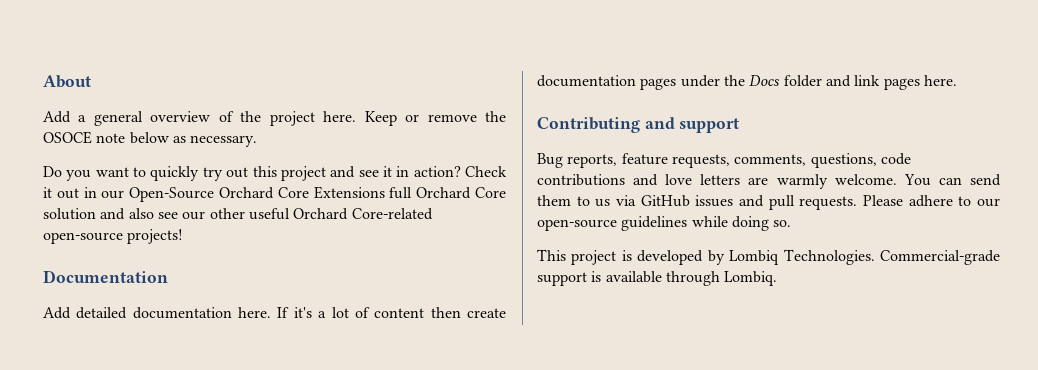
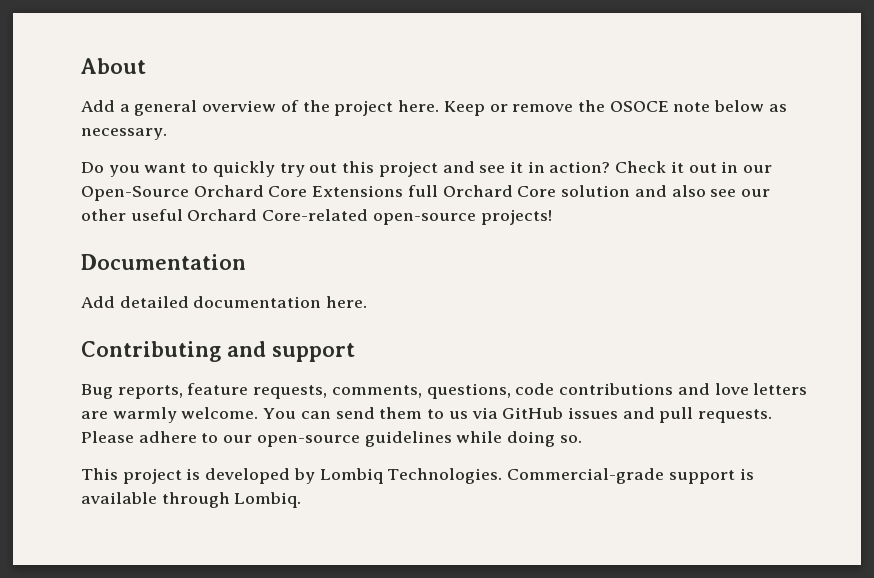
- If it's a lot of content then create documentation pages under the Docs folder and link pages here.

